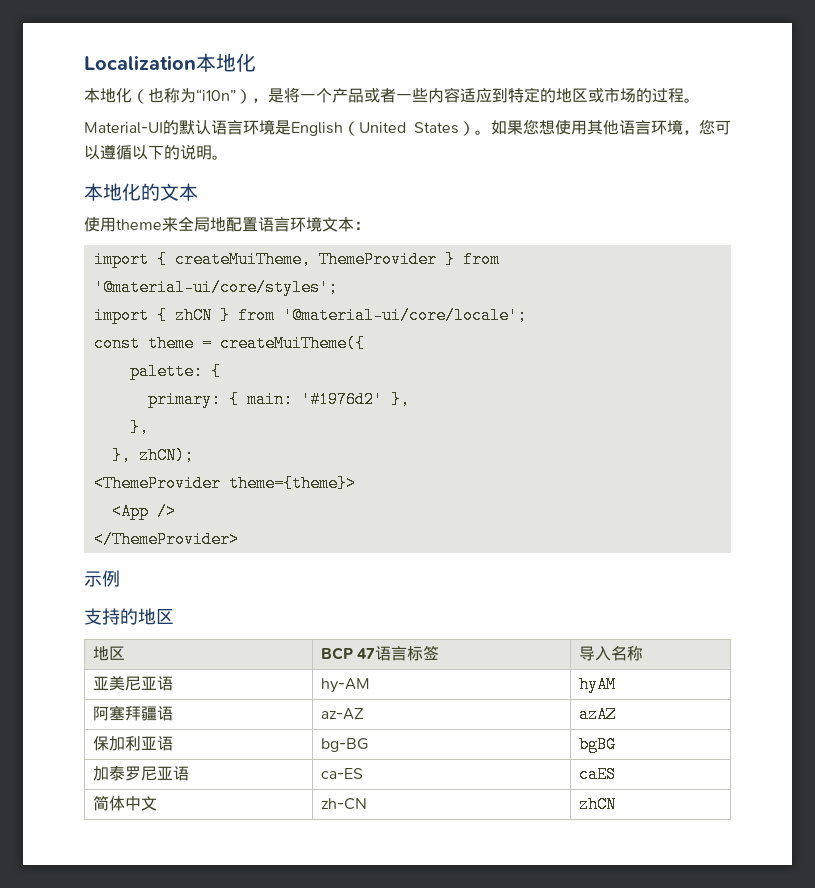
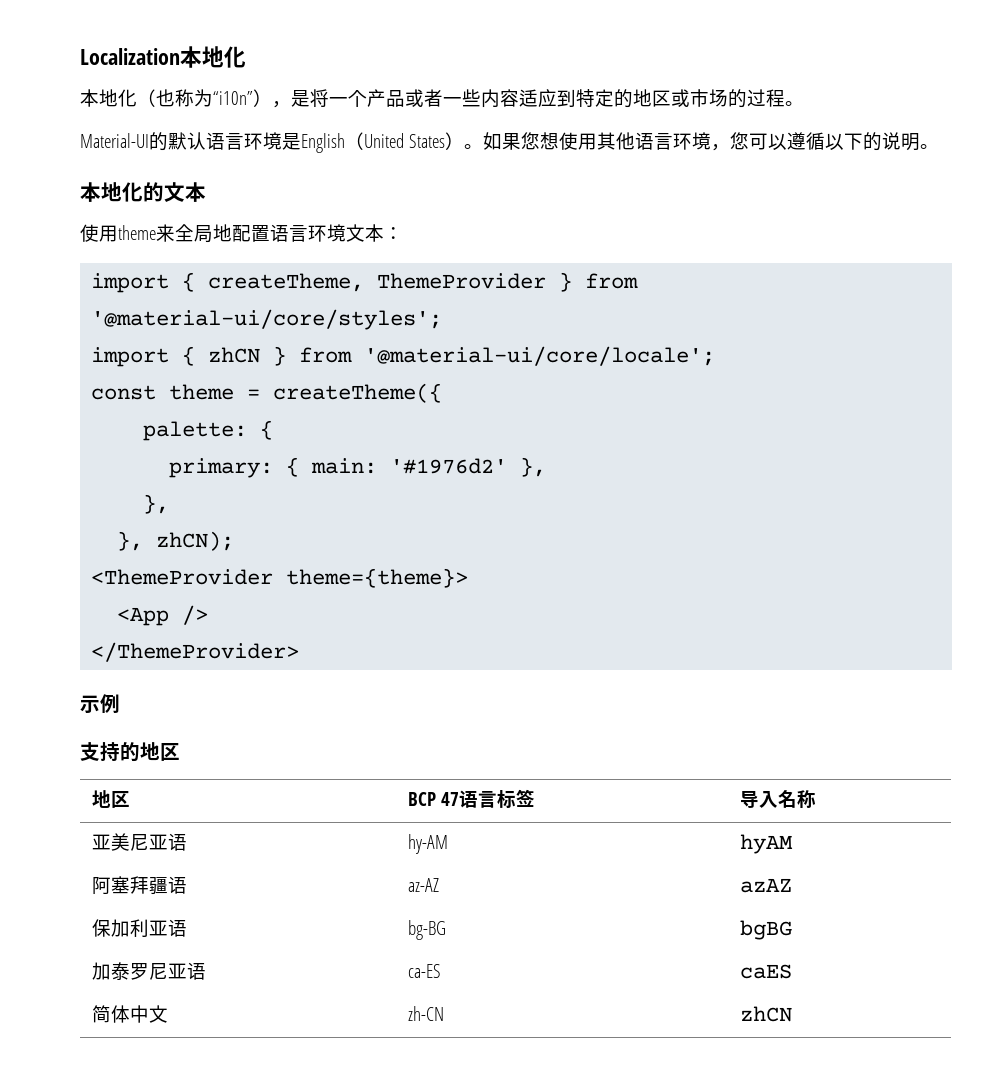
- import { createMuiTheme, ThemeProvider } from '@material-ui/core/styles';
+ import { createTheme, ThemeProvider } from '@material-ui/core/styles';
- const theme = createMuiTheme({
+ const theme = createTheme({

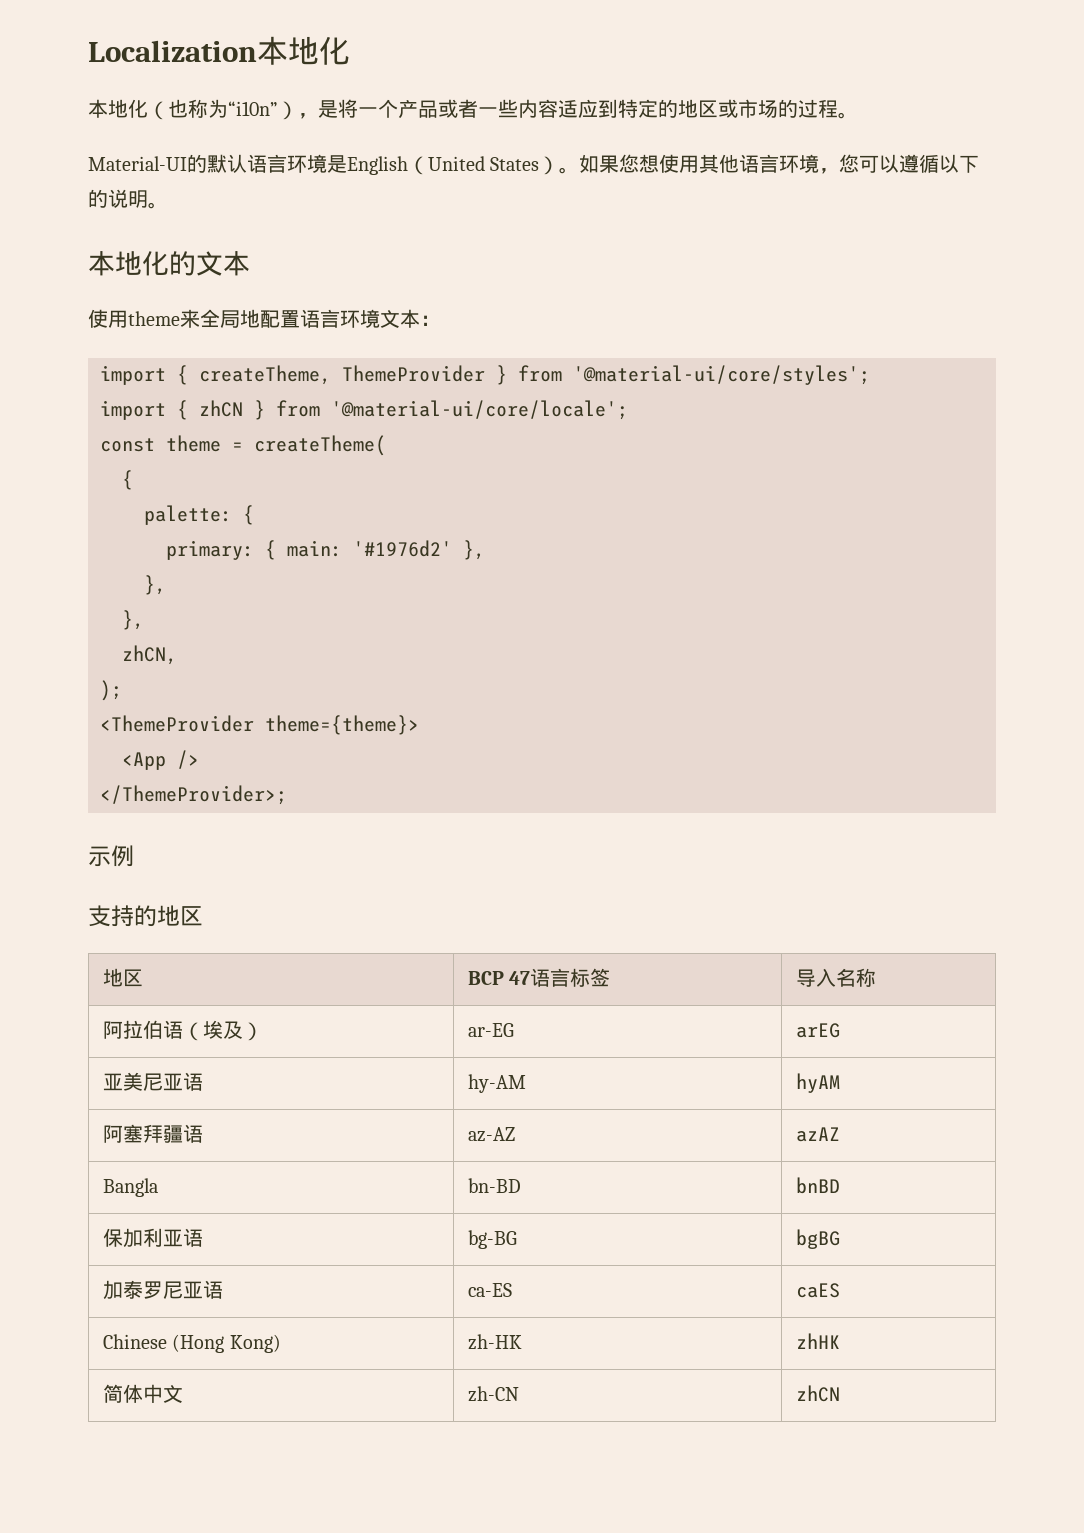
- const theme = createTheme({
+ const theme = createTheme(
+ {
  primary: { main: '#1976d2' },
  },
- }, zhCN);
+ },
+ zhCN,
+ );
- </ThemeProvider>
+ </ThemeProvider>;
+ 阿拉伯语（埃及） | ar-EG | arEG
+ Bangla | bn-BD | bnBD
+ Chinese (Hong Kong) | zh-HK | zhHK

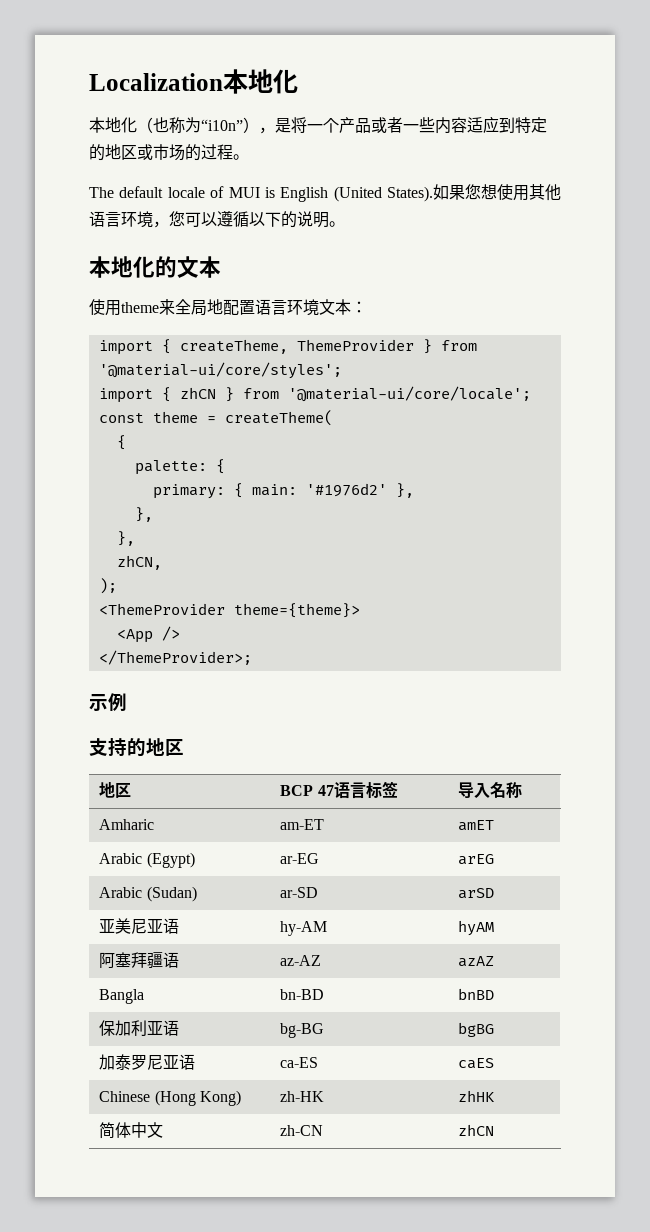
- Material-UI的默认语言环境是English（United States）。
+ The default locale of MUI is English (United States).
- 阿拉伯语（埃及） | ar-EG | arEG
+ Amharic | am-ET | amET
+ Arabic (Egypt) | ar-EG | arEG
+ Arabic (Sudan) | ar-SD | arSD

